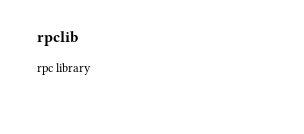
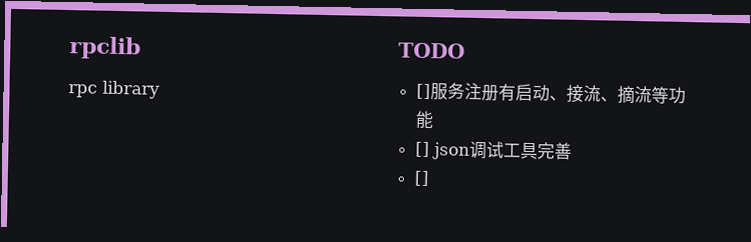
+ TODO
+ []服务注册有启动、接流、摘流等功能
+ [] json调试工具完善
+ []

